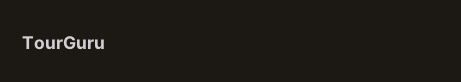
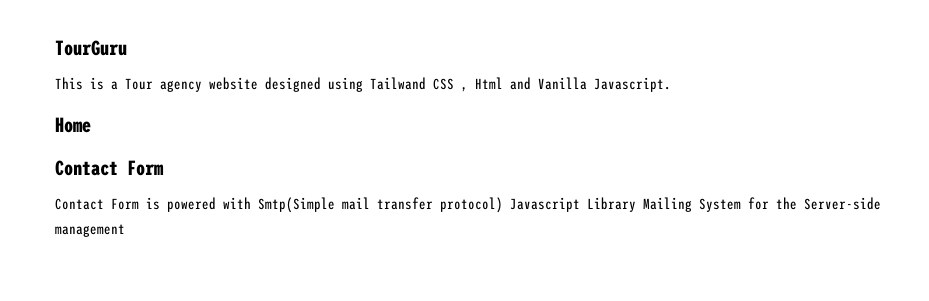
+ This is a Tour agency website designed using Tailwand CSS , Html and Vanilla Javascript.
+ Home
+ Contact Form
+ Contact Form is powered with Smtp(Simple mail transfer protocol) Javascript Library Mailing System for the Server-side management

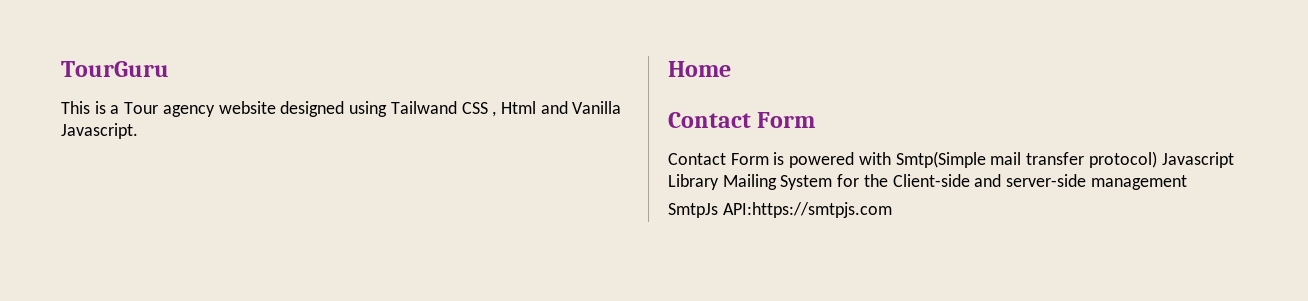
- Contact Form is powered with Smtp(Simple mail transfer protocol) Javascript Library Mailing System for the Server-side management
+ Contact Form is powered with Smtp(Simple mail transfer protocol) Javascript Library Mailing System for the Client-side and server-side management
+ SmtpJs API:https://smtpjs.com

